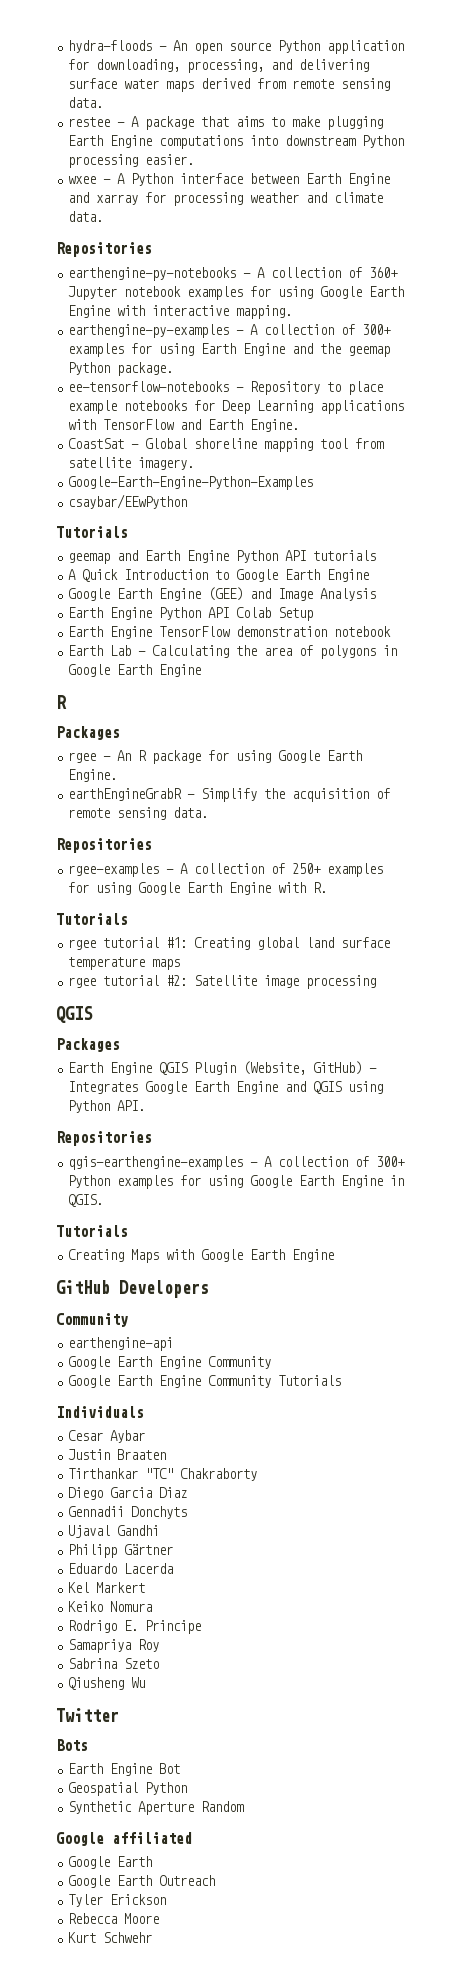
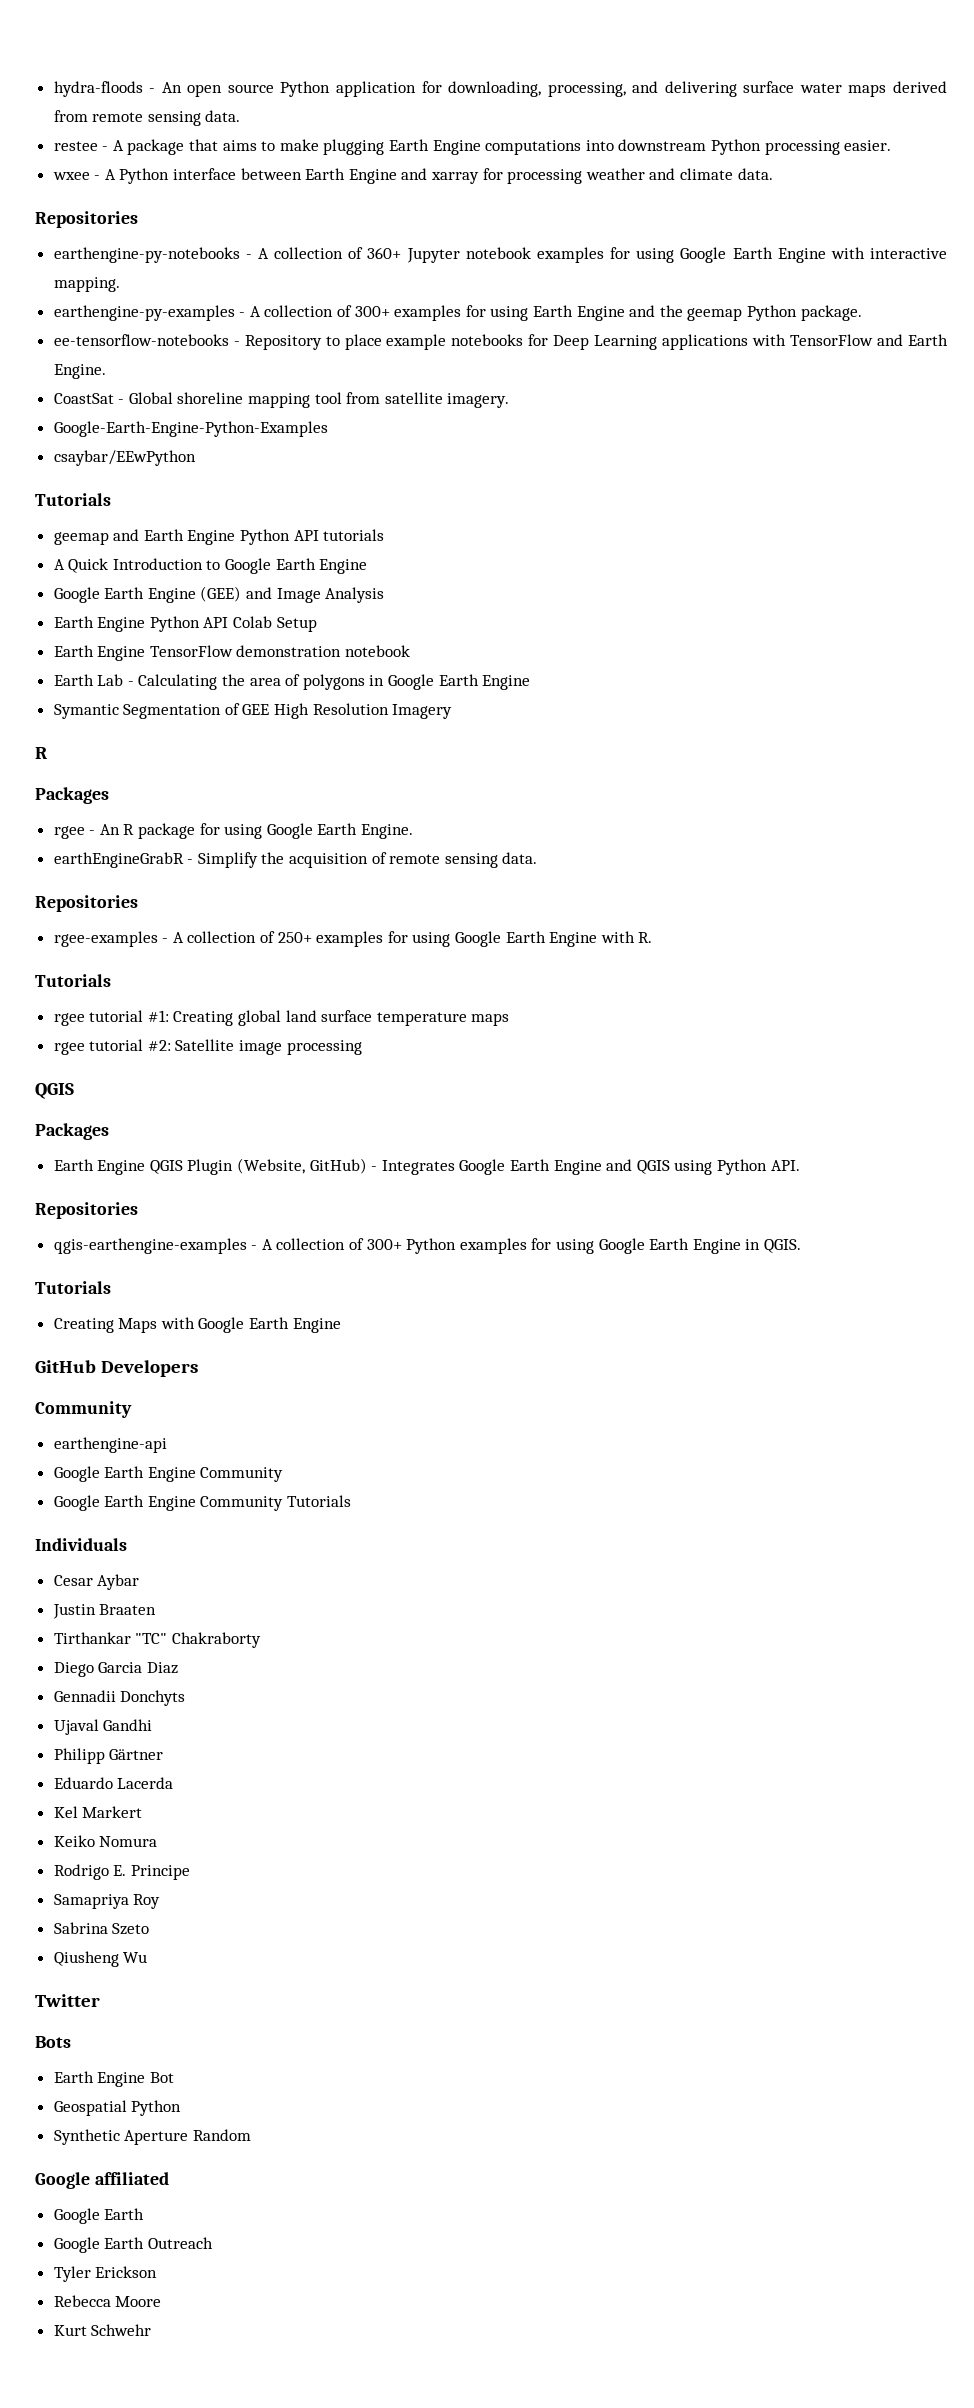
+ Symantic Segmentation of GEE High Resolution Imagery

